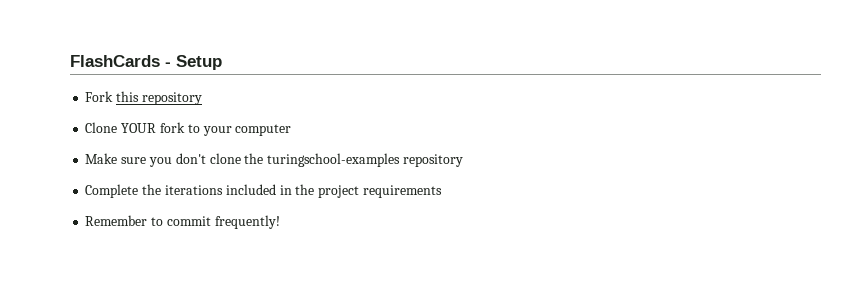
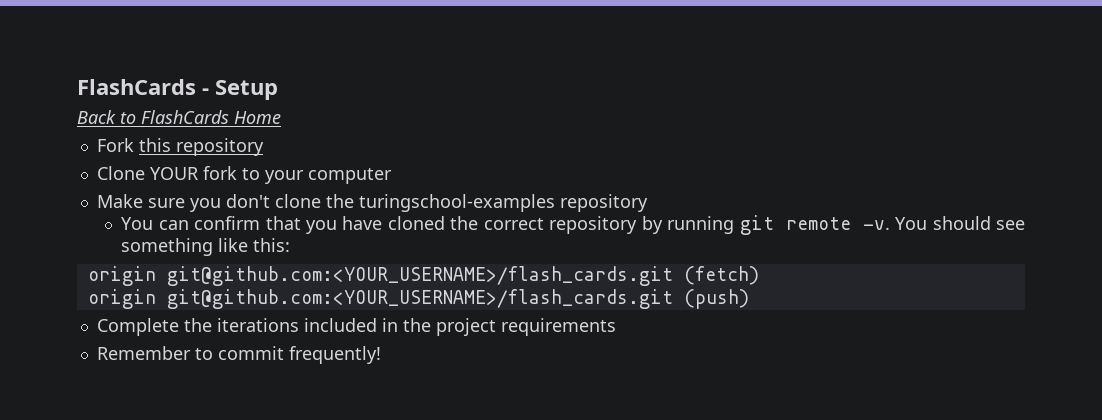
+ Back to FlashCards Home
+ You can confirm that you have cloned the correct repository by running git remote -v. You should see something like this:
+ origin git@github.com:<YOUR_USERNAME>/flash_cards.git (fetch)
+ origin git@github.com:<YOUR_USERNAME>/flash_cards.git (push)

